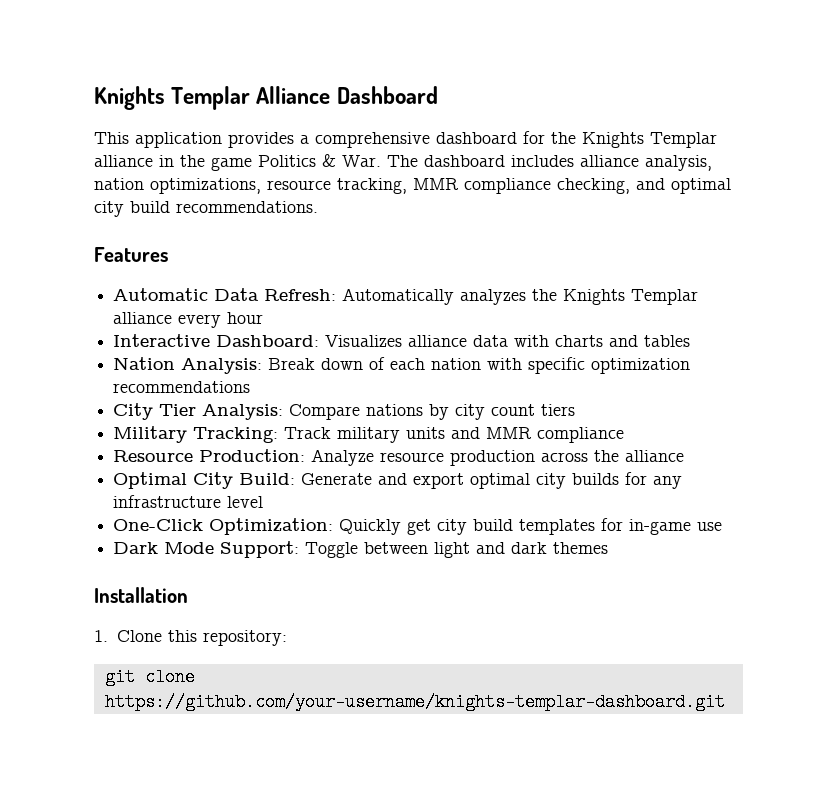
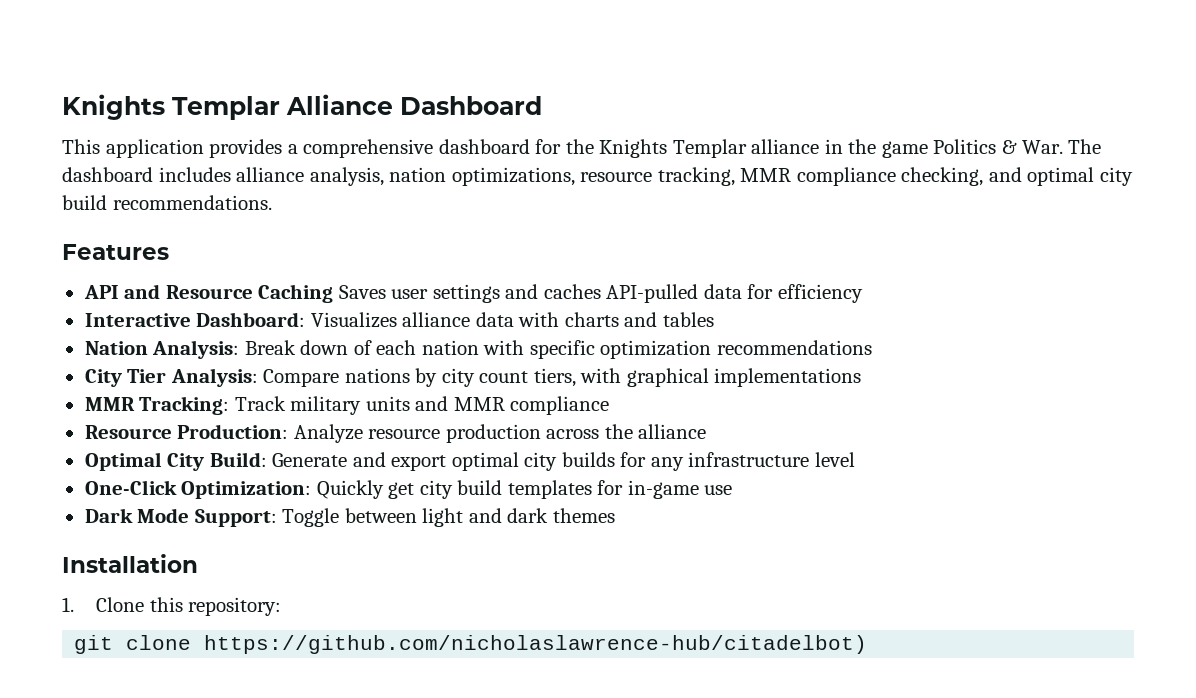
- Automatic Data Refresh: Automatically analyzes the Knights Templar alliance every hour
+ API and Resource Caching Saves user settings and caches API-pulled data for efficiency
- City Tier Analysis: Compare nations by city count tiers
- Military Tracking: Track military units and MMR compliance
+ City Tier Analysis: Compare nations by city count tiers, with graphical implementations
+ MMR Tracking: Track military units and MMR compliance
- git clone https://github.com/your-username/knights-templar-dashboard.git
+ git clone https://github.com/nicholaslawrence-hub/citadelbot)

